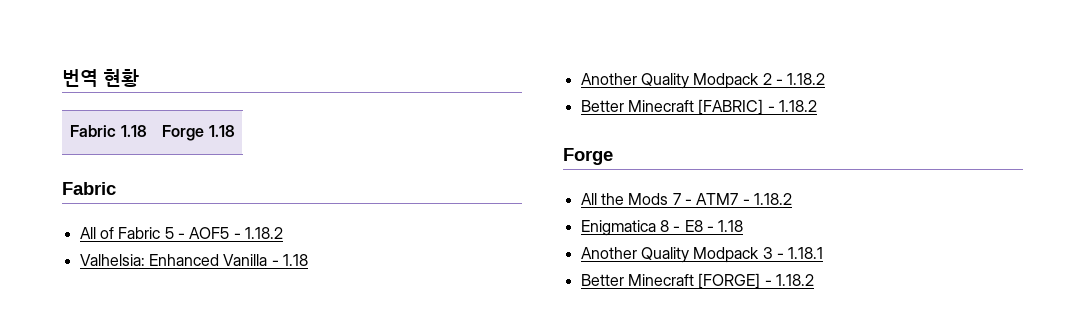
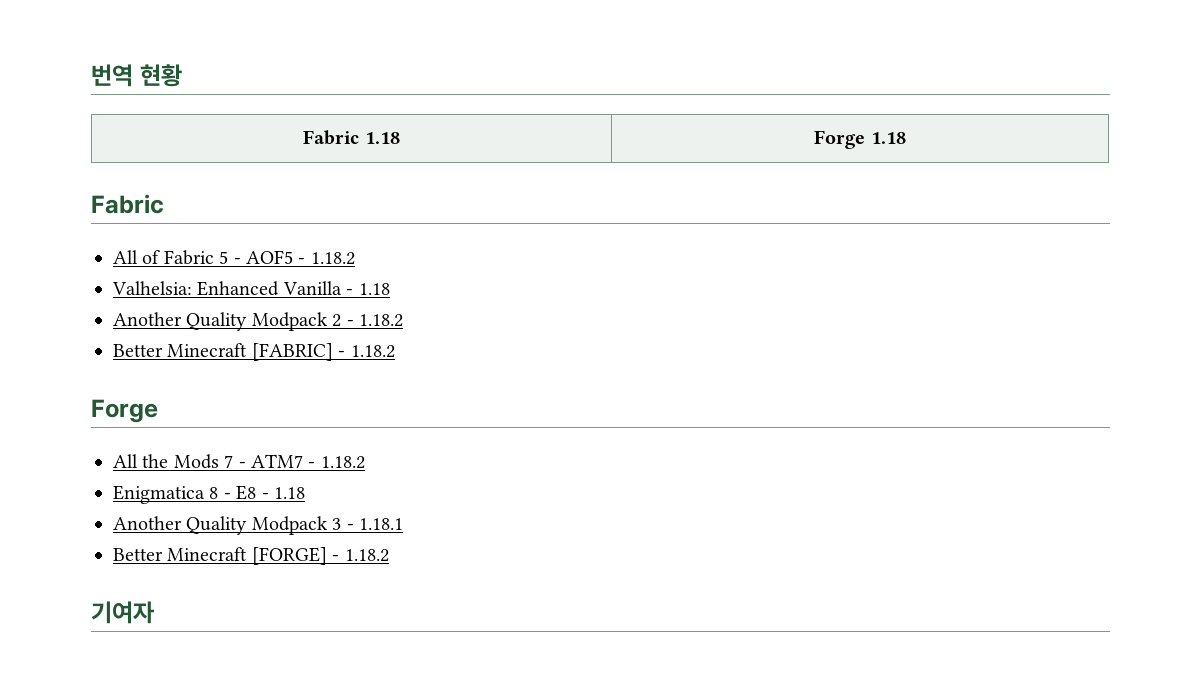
+ 기여자

